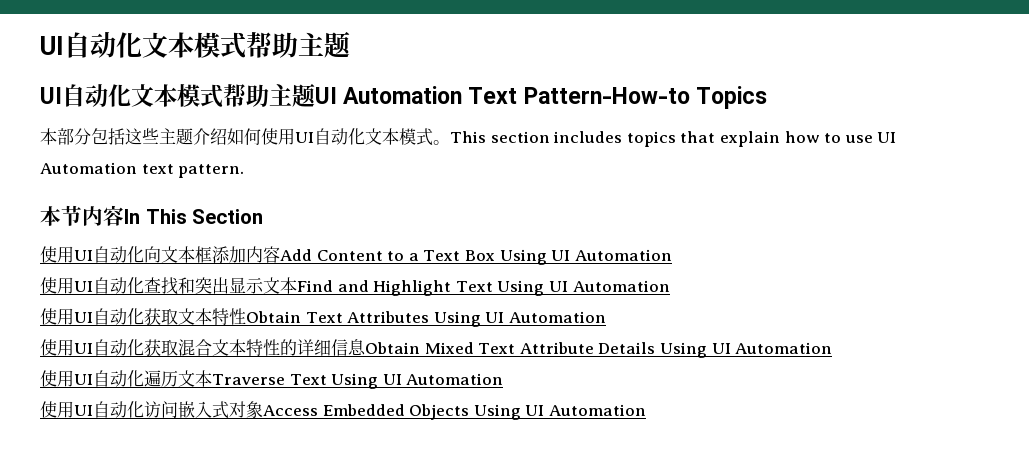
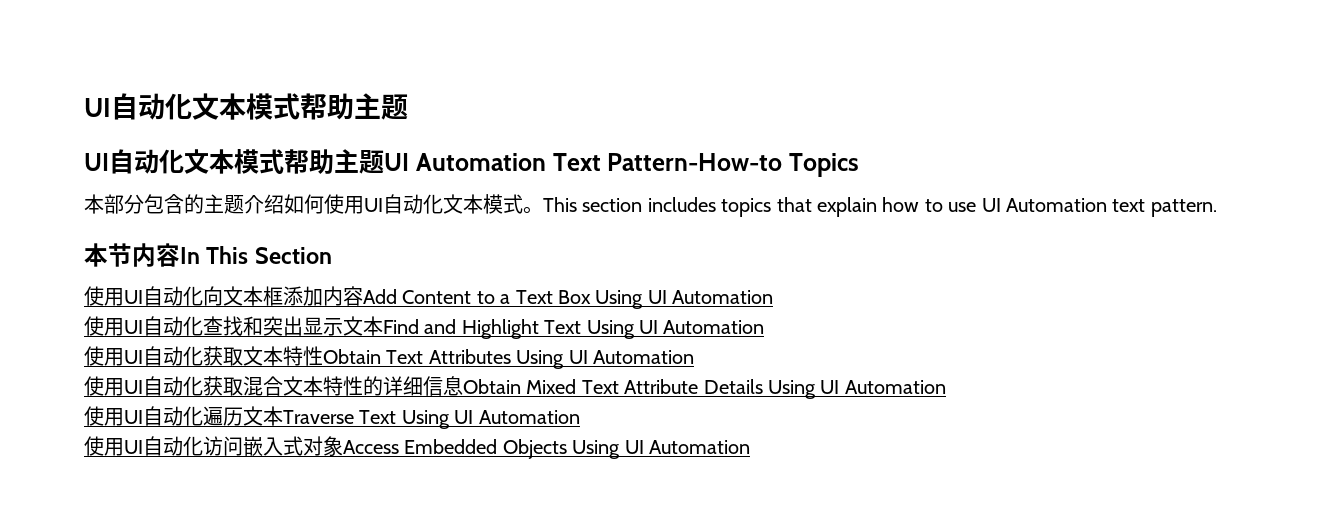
- 本部分包括这些主题介绍如何使用UI自动化文本模式。
+ 本部分包含的主题介绍如何使用UI自动化文本模式。

